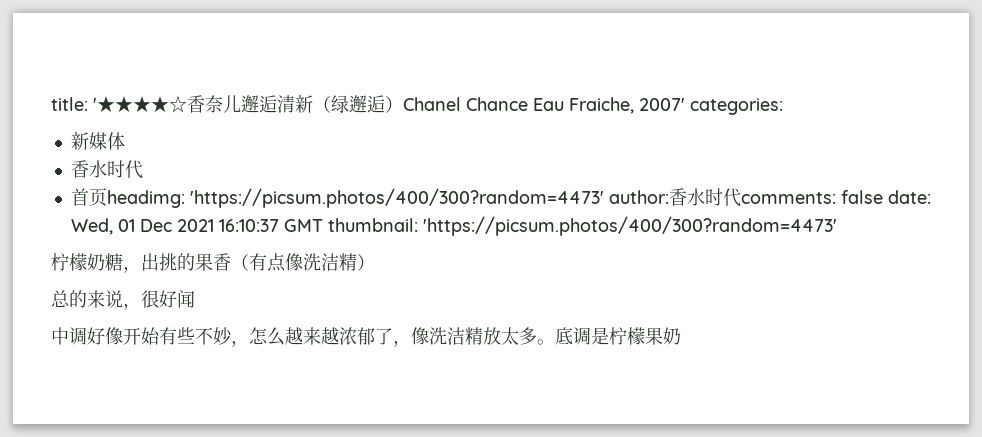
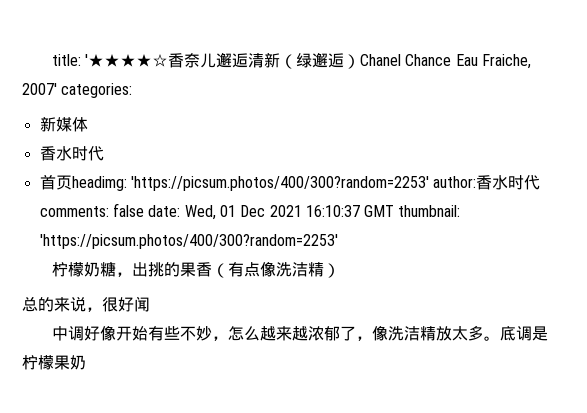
- 首页headimg: 'https://picsum.photos/400/300?random=4473' author:香水时代comments: false date: Wed, 01 Dec 2021 16:10:37 GMT thumbnail: 'https://picsum.photos/400/300?random=4473'
+ 首页headimg: 'https://picsum.photos/400/300?random=2253' author:香水时代comments: false date: Wed, 01 Dec 2021 16:10:37 GMT thumbnail: 'https://picsum.photos/400/300?random=2253'

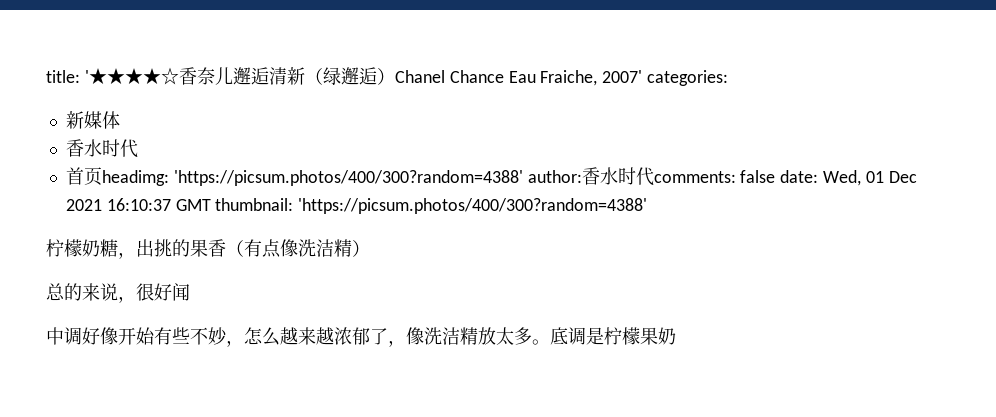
- 首页headimg: 'https://picsum.photos/400/300?random=2253' author:香水时代comments: false date: Wed, 01 Dec 2021 16:10:37 GMT thumbnail: 'https://picsum.photos/400/300?random=2253'
+ 首页headimg: 'https://picsum.photos/400/300?random=4388' author:香水时代comments: false date: Wed, 01 Dec 2021 16:10:37 GMT thumbnail: 'https://picsum.photos/400/300?random=4388'

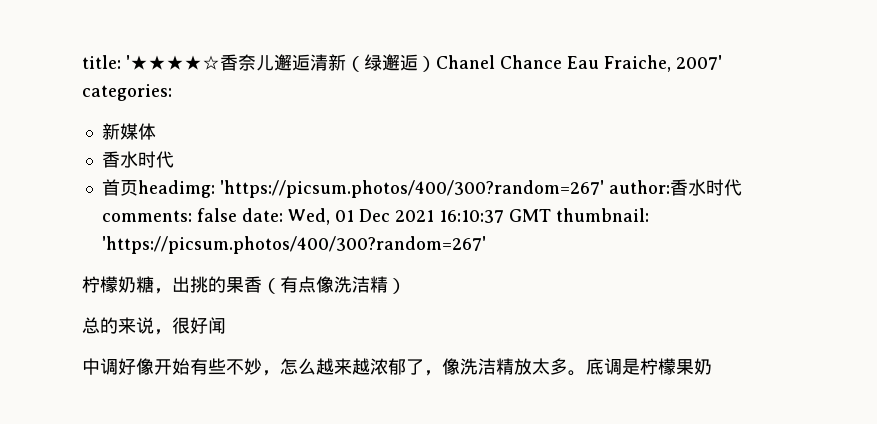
- 首页headimg: 'https://picsum.photos/400/300?random=4388' author:香水时代comments: false date: Wed, 01 Dec 2021 16:10:37 GMT thumbnail: 'https://picsum.photos/400/300?random=4388'
+ 首页headimg: 'https://picsum.photos/400/300?random=267' author:香水时代comments: false date: Wed, 01 Dec 2021 16:10:37 GMT thumbnail: 'https://picsum.photos/400/300?random=267'

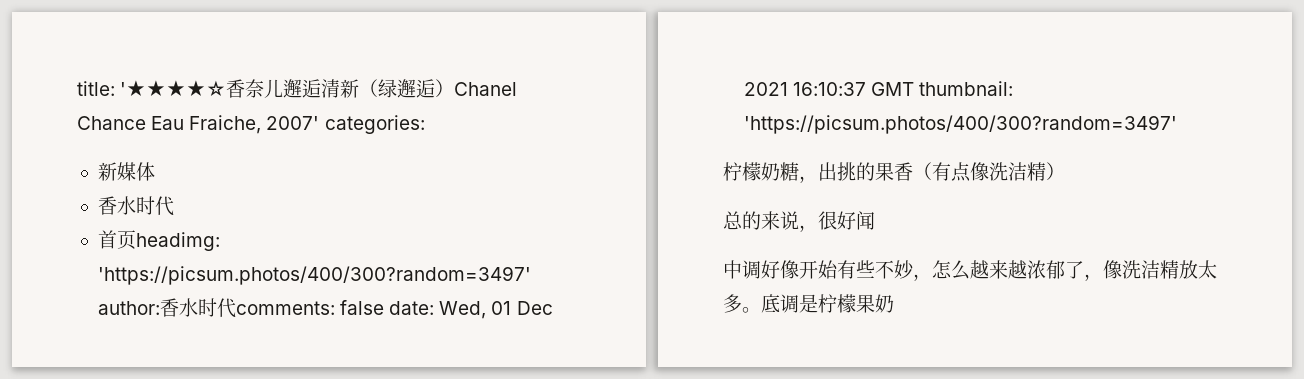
- 首页headimg: 'https://picsum.photos/400/300?random=267' author:香水时代comments: false date: Wed, 01 Dec 2021 16:10:37 GMT thumbnail: 'https://picsum.photos/400/300?random=267'
+ 首页headimg: 'https://picsum.photos/400/300?random=3497' author:香水时代comments: false date: Wed, 01 Dec 2021 16:10:37 GMT thumbnail: 'https://picsum.photos/400/300?random=3497'

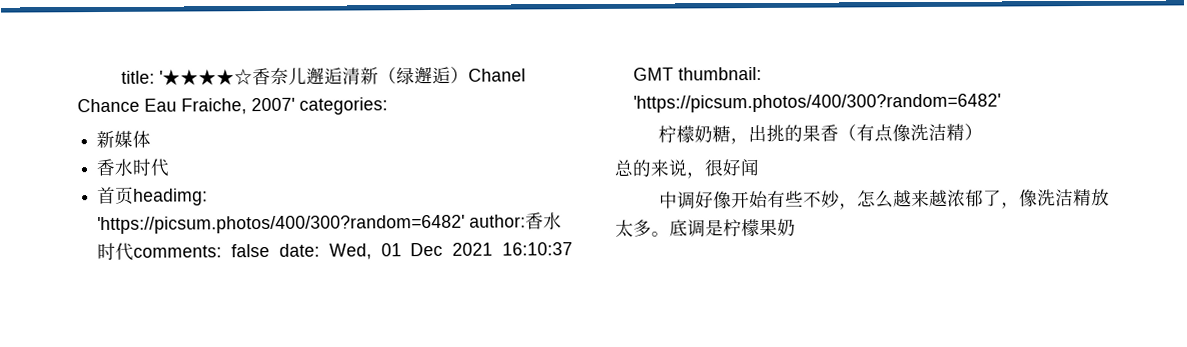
- 首页headimg: 'https://picsum.photos/400/300?random=3497' author:香水时代comments: false date: Wed, 01 Dec 2021 16:10:37 GMT thumbnail: 'https://picsum.photos/400/300?random=3497'
+ 首页headimg: 'https://picsum.photos/400/300?random=6482' author:香水时代comments: false date: Wed, 01 Dec 2021 16:10:37 GMT thumbnail: 'https://picsum.photos/400/300?random=6482'

